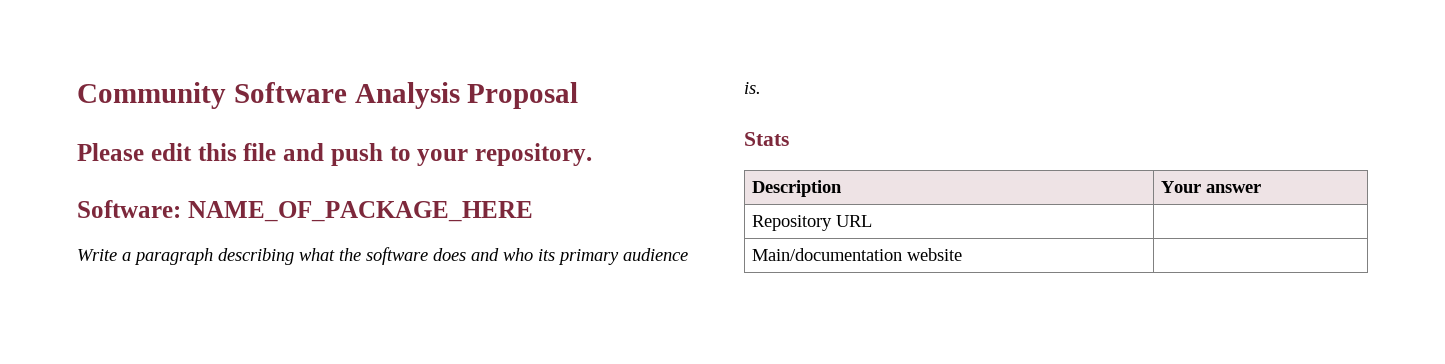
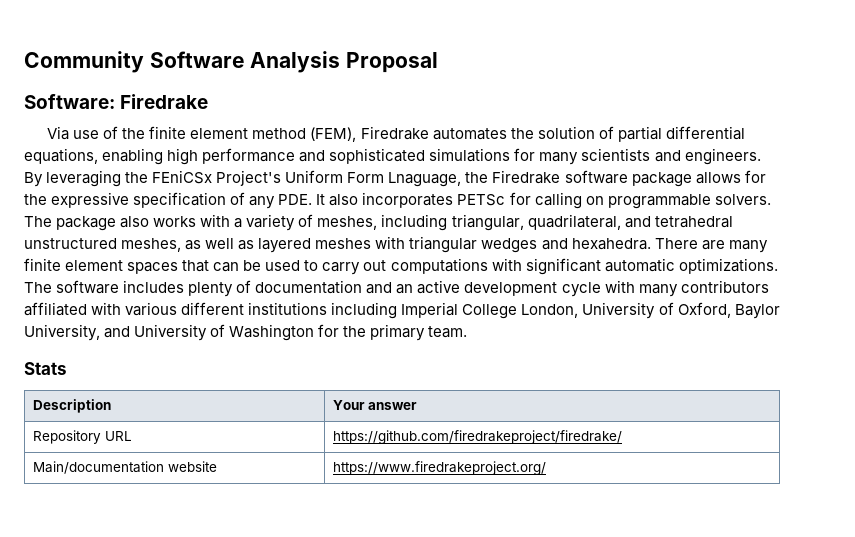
- Please edit this file and push to your repository.
- Software: NAME_OF_PACKAGE_HERE
- Write a paragraph describing what the software does and who its primary audience is.
+ Software: Firedrake
+ Via use of the finite element method (FEM), Firedrake automates the solution of partial differential equations, enabling high performance and sophisticated simulations for many scientists and engineers. By leveraging the FEniCSx Project's Uniform Form Lnaguage, the Firedrake software package allows for the expressive specification of any PDE. It also incorporates PETSc for calling on programmable solvers. The package also works with a variety of meshes, including triangular, quadrilateral, and tetrahedral unstructured meshes, as well as layered meshes with triangular wedges and hexahedra. There are many finite element spaces that can be used to carry out computations with significant automatic optimizations. The software includes plenty of documentation and an active development cycle with many contributors affiliated with various different institutions including Imperial College London, University of Oxford, Baylor University, and University of Washington for the primary team.
- Repository URL |
+ Repository URL | https://github.com/firedrakeproject/firedrake/
- Main/documentation website |
+ Main/documentation website | https://www.firedrakeproject.org/

